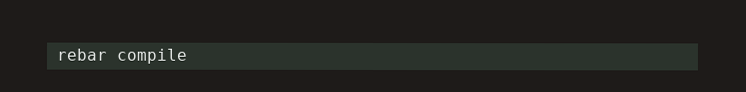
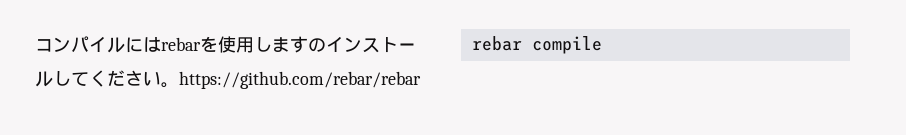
+ コンパイルにはrebarを使用しますのインストールしてください。https://github.com/rebar/rebar

